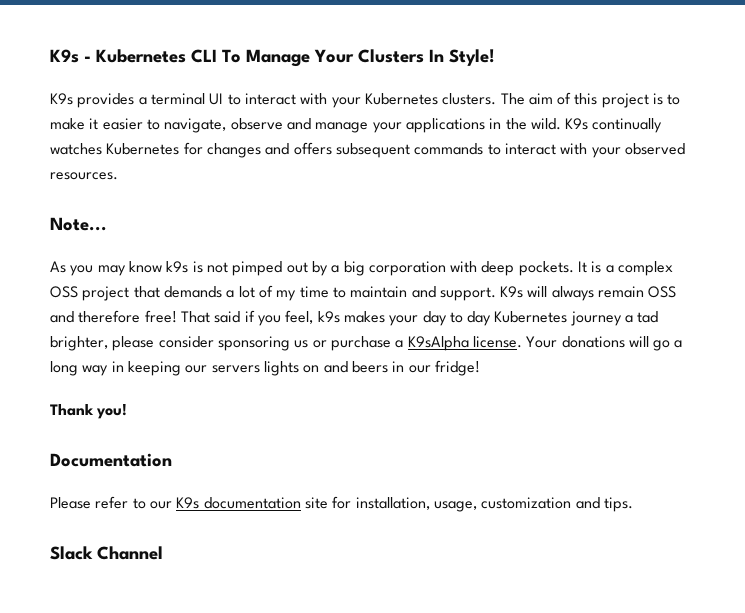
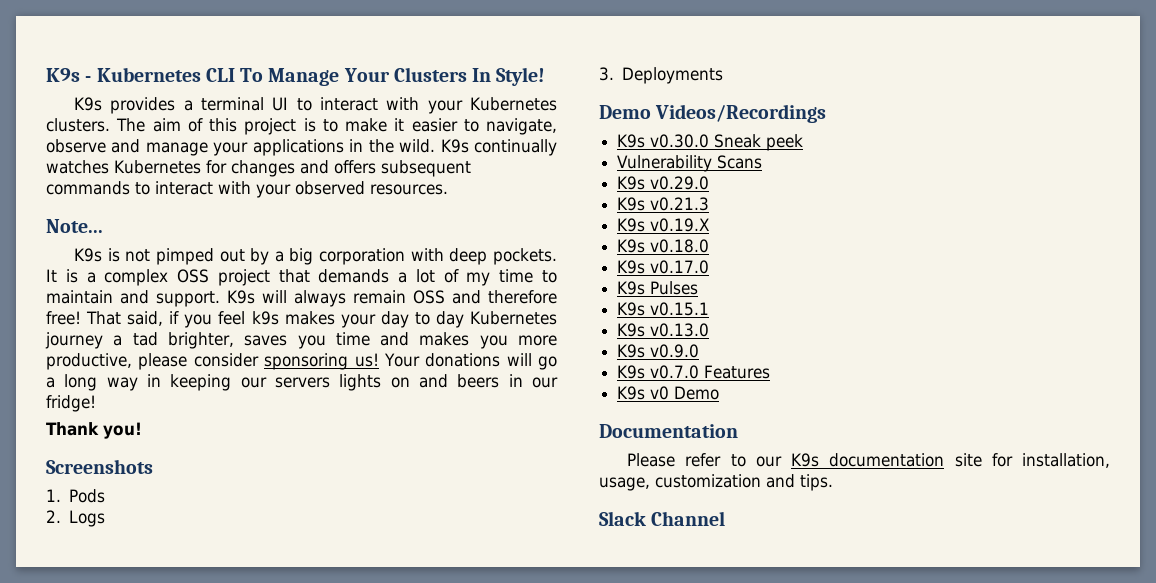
- As you may know k9s is not pimped out by a big corporation with deep pockets.
+ K9s is not pimped out by a big corporation with deep pockets.
- That said if you feel, k9s makes your day to day Kubernetes journey a tad brighter, please consider sponsoring us or purchase a K9sAlpha license.
+ That said, if you feel k9s makes your day to day Kubernetes journey a tad brighter, saves you time and makes you more productive, please consider sponsoring us!
+ Screenshots
+ 1. Pods
+ 2. Logs
+ 3. Deployments
+ Demo Videos/Recordings
+ K9s v0.30.0 Sneak peek
+ Vulnerability Scans
+ K9s v0.29.0
+ K9s v0.21.3
+ K9s v0.19.X
+ K9s v0.18.0
+ K9s v0.17.0
+ K9s Pulses
+ K9s v0.15.1
+ K9s v0.13.0
+ K9s v0.9.0
+ K9s v0.7.0 Features
+ K9s v0 Demo

